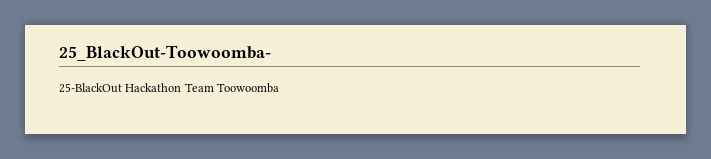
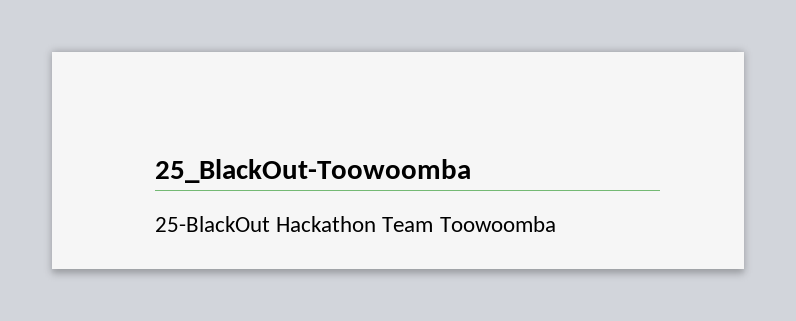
- 25_BlackOut-Toowoomba-
+ 25_BlackOut-Toowoomba

